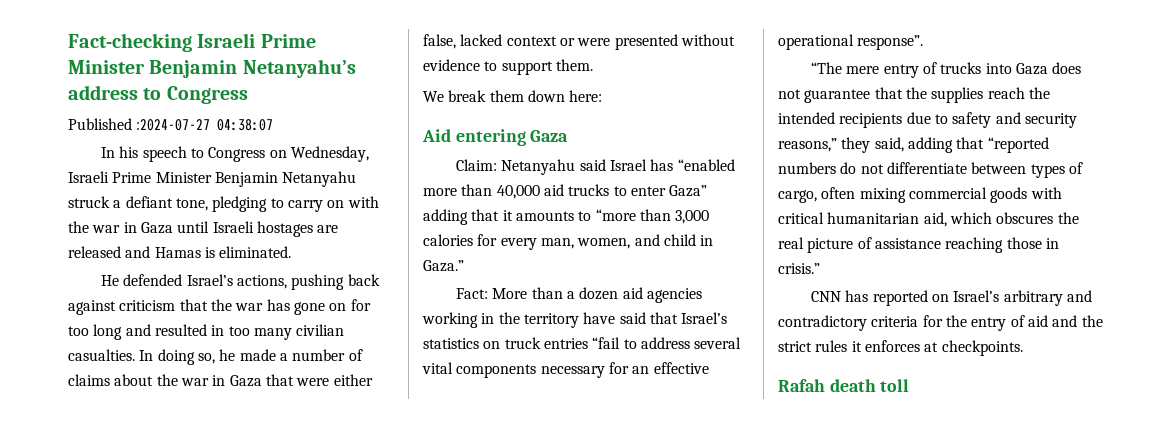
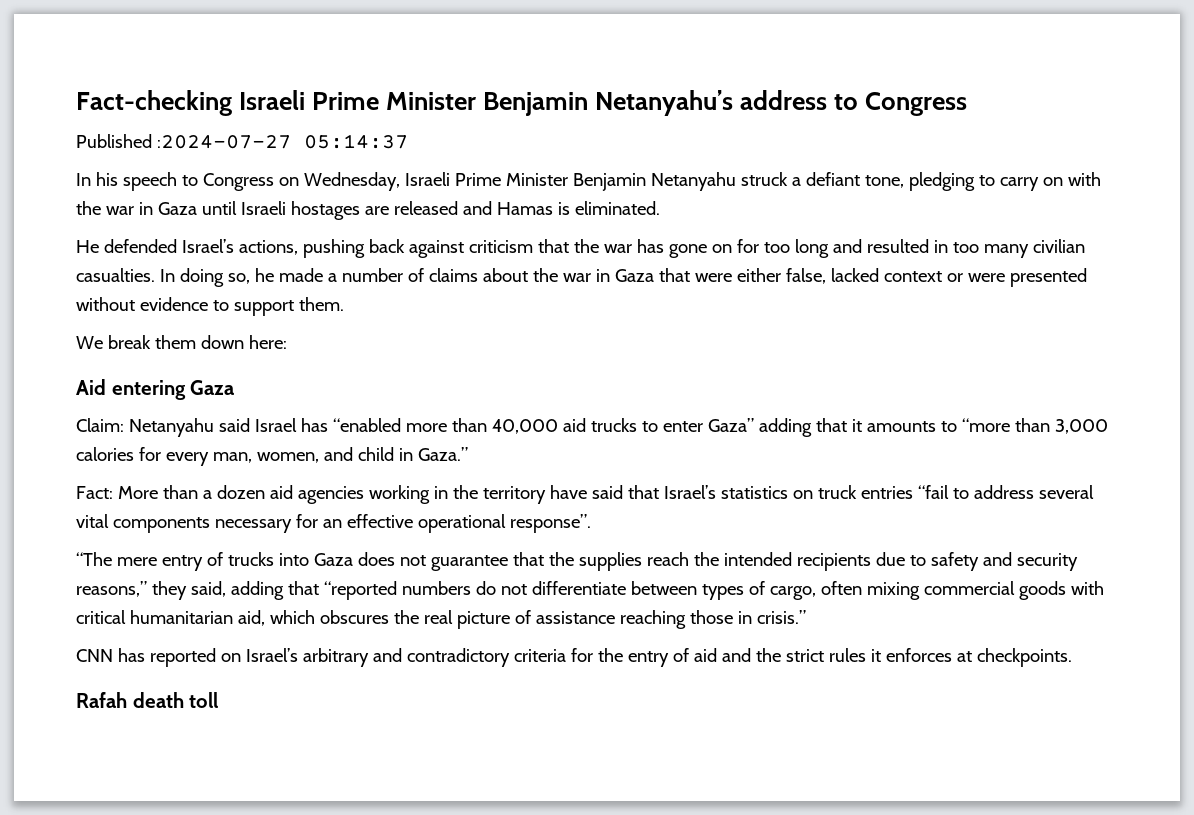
- Published :2024-07-27 04:38:07
+ Published :2024-07-27 05:14:37

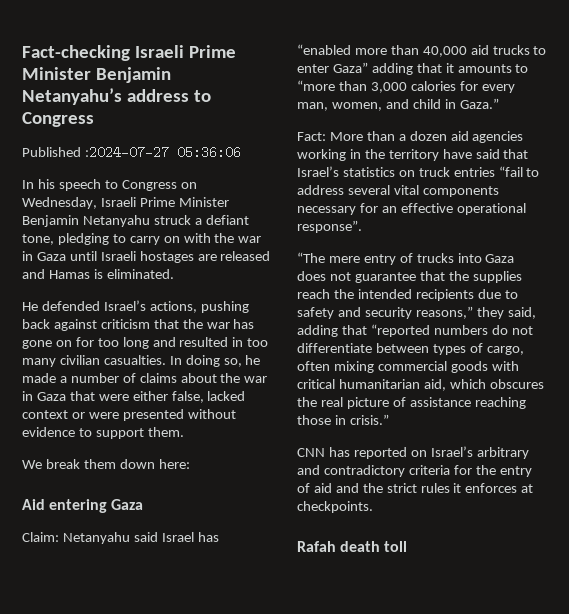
- Published :2024-07-27 05:14:37
+ Published :2024-07-27 05:36:06

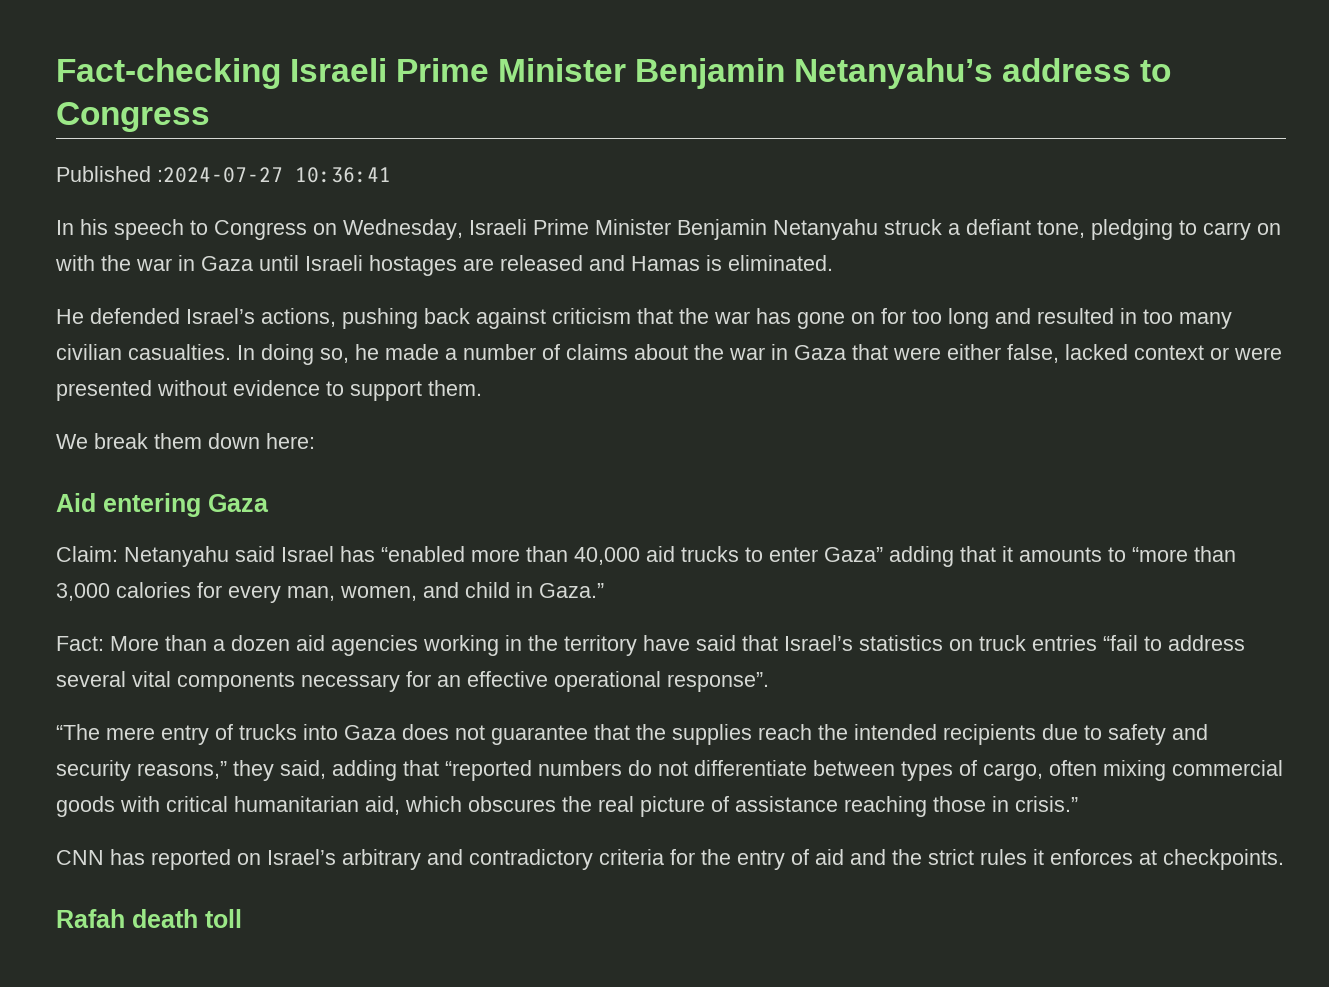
- Published :2024-07-27 05:36:06
+ Published :2024-07-27 10:36:41

